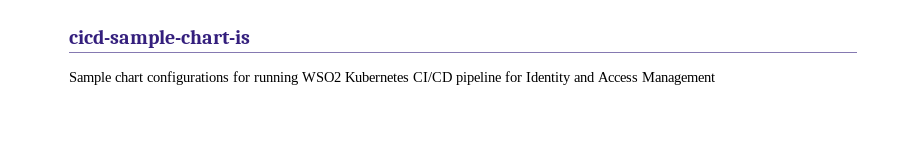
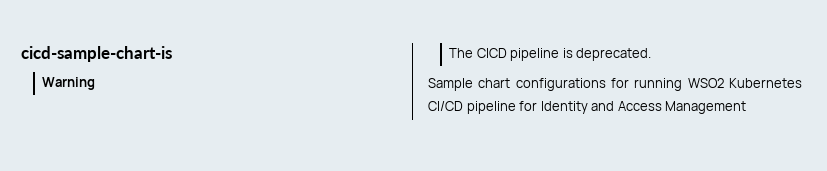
+ Warning
+ The CICD pipeline is deprecated.

